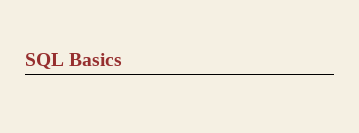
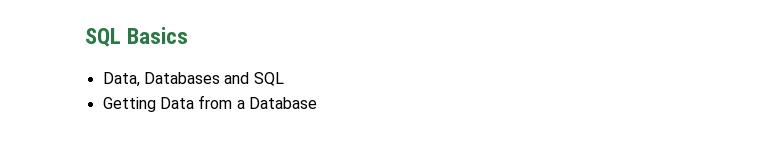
+ Data, Databases and SQL
+ Getting Data from a Database

